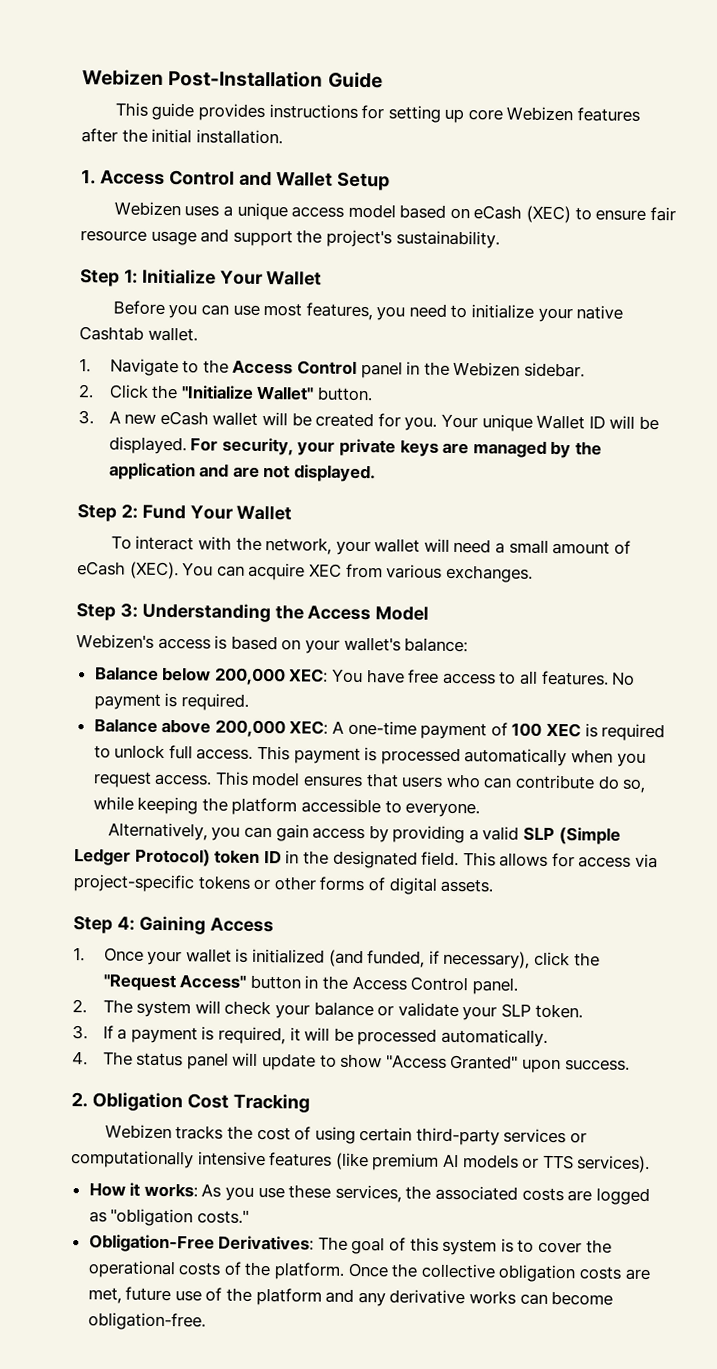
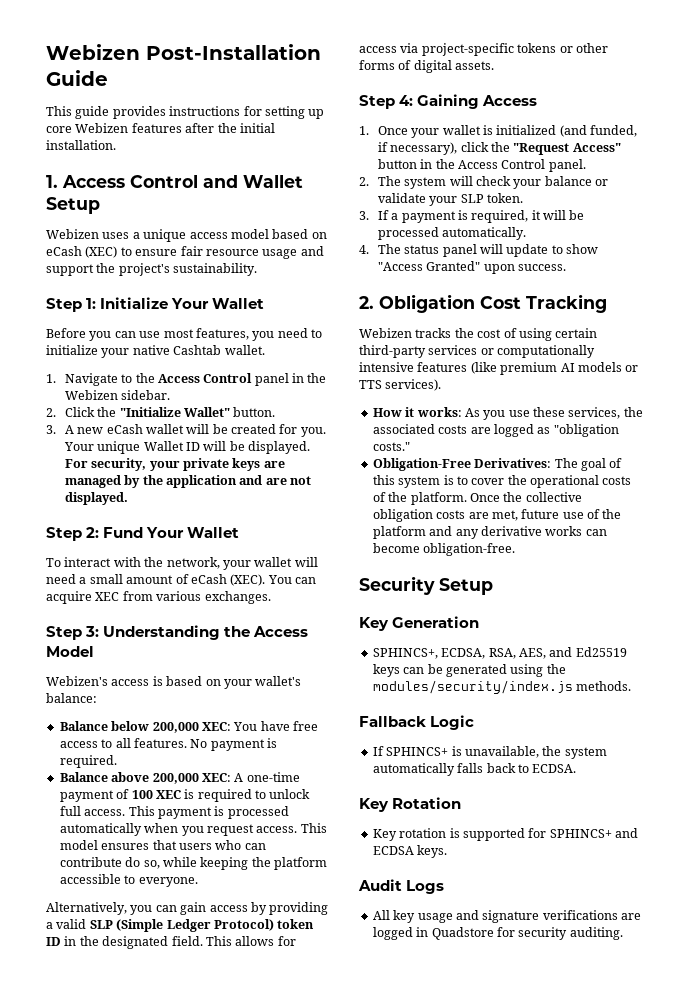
+ Security Setup
+ Key Generation
+ SPHINCS+, ECDSA, RSA, AES, and Ed25519 keys can be generated using the modules/security/index.js methods.
+ Fallback Logic
+ If SPHINCS+ is unavailable, the system automatically falls back to ECDSA.
+ Key Rotation
+ Key rotation is supported for SPHINCS+ and ECDSA keys.
+ Audit Logs
+ All key usage and signature verifications are logged in Quadstore for security auditing.

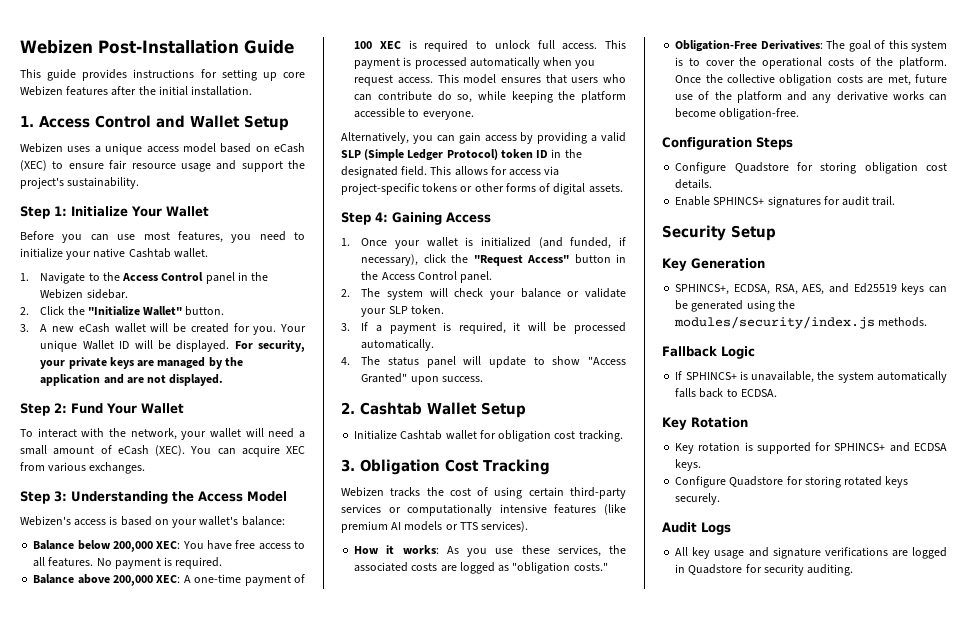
- 2. Obligation Cost Tracking
+ 2. Cashtab Wallet Setup
+ Initialize Cashtab wallet for obligation cost tracking.
+ 3. Obligation Cost Tracking
+ Configuration Steps
+ Configure Quadstore for storing obligation cost details.
+ Enable SPHINCS+ signatures for audit trail.
+ Configure Quadstore for storing rotated keys securely.

